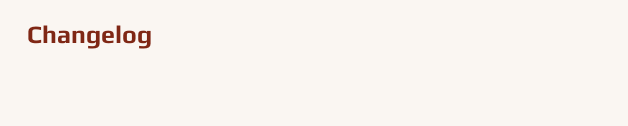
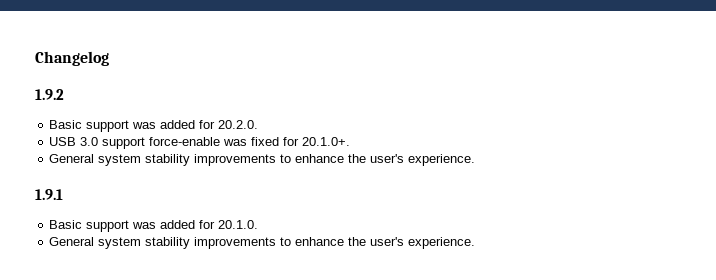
+ 1.9.2
+ Basic support was added for 20.2.0.
+ USB 3.0 support force-enable was fixed for 20.1.0+.
+ General system stability improvements to enhance the user's experience.
+ 1.9.1
+ Basic support was added for 20.1.0.
+ General system stability improvements to enhance the user's experience.

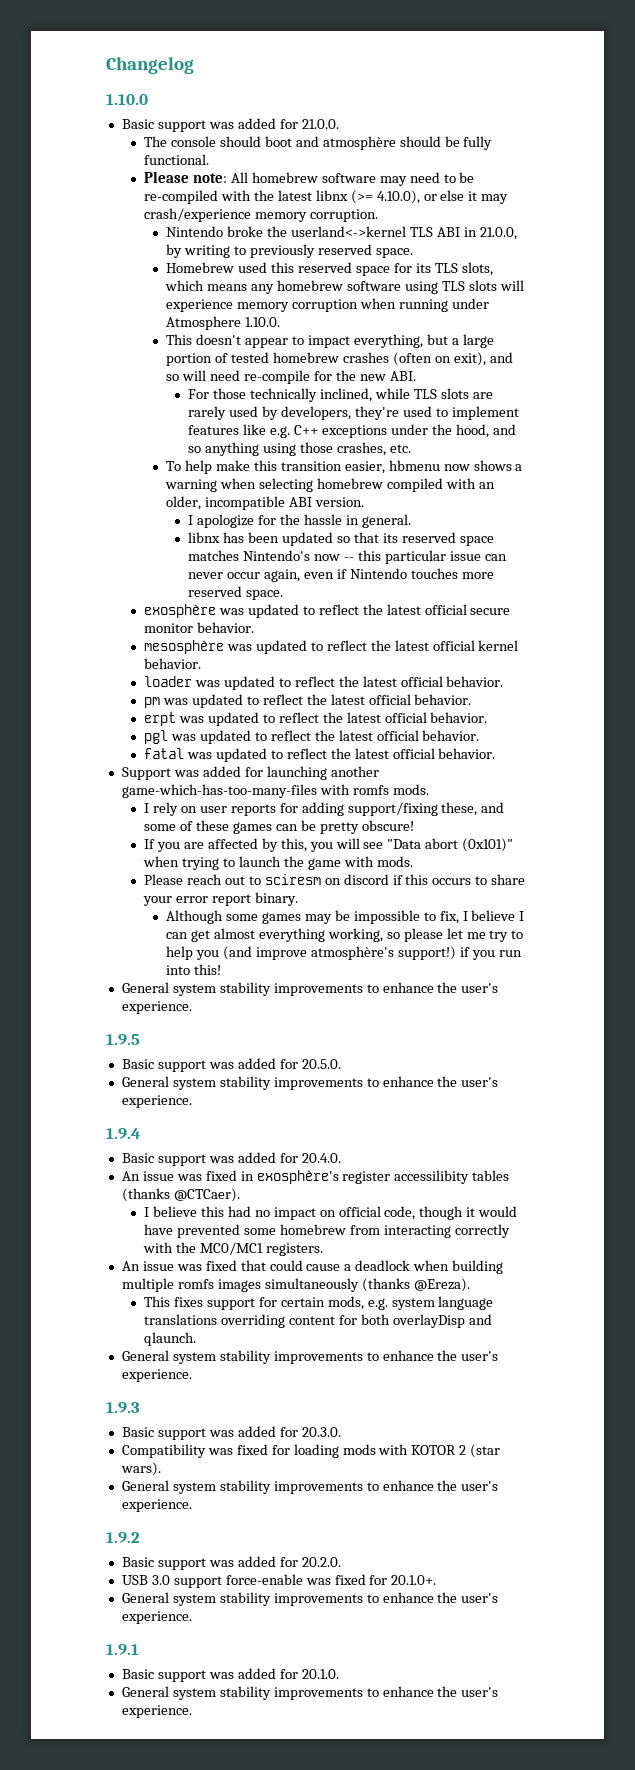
+ 1.10.0
+ Basic support was added for 21.0.0.
+ The console should boot and atmosphère should be fully functional.
+ Please note: All homebrew software may need to be re-compiled with the latest libnx (>= 4.10.0), or else it may crash/experience memory corruption.
+ Nintendo broke the userland<->kernel TLS ABI in 21.0.0, by writing to previously reserved space.
+ Homebrew used this reserved space for its TLS slots, which means any homebrew software using TLS slots will experience memory corruption when running under Atmosphere 1.10.0.
+ This doesn't appear to impact everything, but a large portion of tested homebrew crashes (often on exit), and so will need re-compile for the new ABI.
+ For those technically inclined, while TLS slots are rarely used by developers, they're used to implement features like e.g. C++ exceptions under the hood, and so anything using those crashes, etc.
+ To help make this transition easier, hbmenu now shows a warning when selecting homebrew compiled with an older, incompatible ABI version.
+ I apologize for the hassle in general.
+ libnx has been updated so that its reserved space matches Nintendo's now -- this particular issue can never occur again, even if Nintendo touches more reserved space.
+ exosphère was updated to reflect the latest official secure monitor behavior.
+ mesosphère was updated to reflect the latest official kernel behavior.
+ loader was updated to reflect the latest official behavior.
+ pm was updated to reflect the latest official behavior.
+ erpt was updated to reflect the latest official behavior.
+ pgl was updated to reflect the latest official behavior.
+ fatal was updated to reflect the latest official behavior.
+ Support was added for launching another game-which-has-too-many-files with romfs mods.
+ I rely on user reports for adding support/fixing these, and some of these games can be pretty obscure!
+ If you are affected by this, you will see "Data abort (0x101)" when trying to launch the game with mods.
+ Please reach out to sciresm on discord if this occurs to share your error report binary.
+ Although some games may be impossible to fix, I believe I can get almost everything working, so please let me try to help you (and improve atmosphère's support!) if you run into this!
+ General system stability improvements to enhance the user's experience.
+ 1.9.5
+ Basic support was added for 20.5.0.
+ General system stability improvements to enhance the user's experience.
+ 1.9.4
+ Basic support was added for 20.4.0.
+ An issue was fixed in exosphère's register accessilibity tables (thanks @CTCaer).
+ I believe this had no impact on official code, though it would have prevented some homebrew from interacting correctly with the MC0/MC1 registers.
+ An issue was fixed that could cause a deadlock when building multiple romfs images simultaneously (thanks @Ereza).
+ This fixes support for certain mods, e.g. system language translations overriding content for both overlayDisp and qlaunch.
+ General system stability improvements to enhance the user's experience.
+ 1.9.3
+ Basic support was added for 20.3.0.
+ Compatibility was fixed for loading mods with KOTOR 2 (star wars).
+ General system stability improvements to enhance the user's experience.

